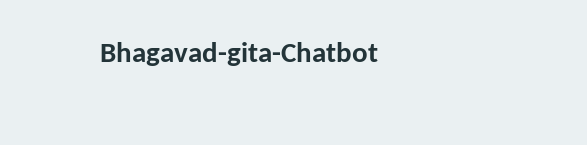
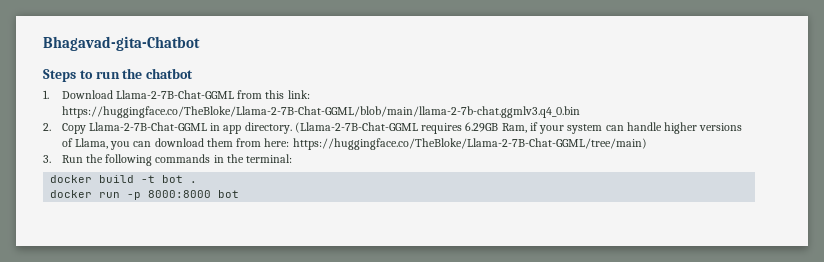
+ Steps to run the chatbot
+ 1. Download Llama-2-7B-Chat-GGML from this link: https://huggingface.co/TheBloke/Llama-2-7B-Chat-GGML/blob/main/llama-2-7b-chat.ggmlv3.q4_0.bin
+ 2. Copy Llama-2-7B-Chat-GGML in app directory. (Llama-2-7B-Chat-GGML requires 6.29GB Ram, if your system can handle higher versions of Llama, you can download them from here: https://huggingface.co/TheBloke/Llama-2-7B-Chat-GGML/tree/main)
+ 3. Run the following commands in the terminal:
+ docker build -t bot .
+ docker run -p 8000:8000 bot

